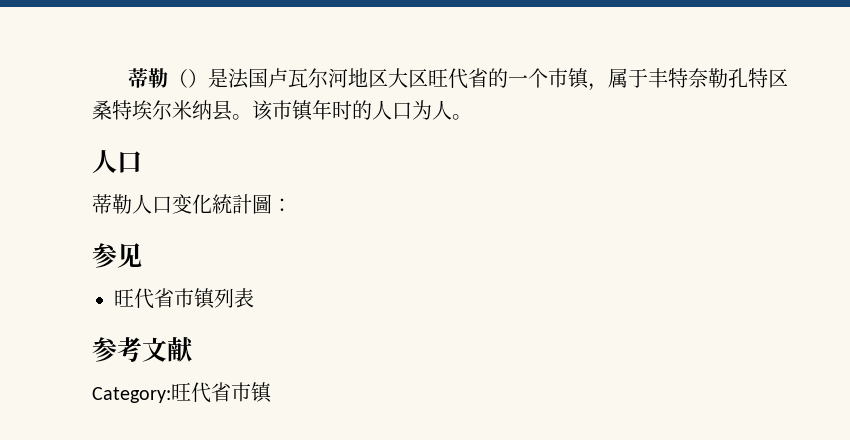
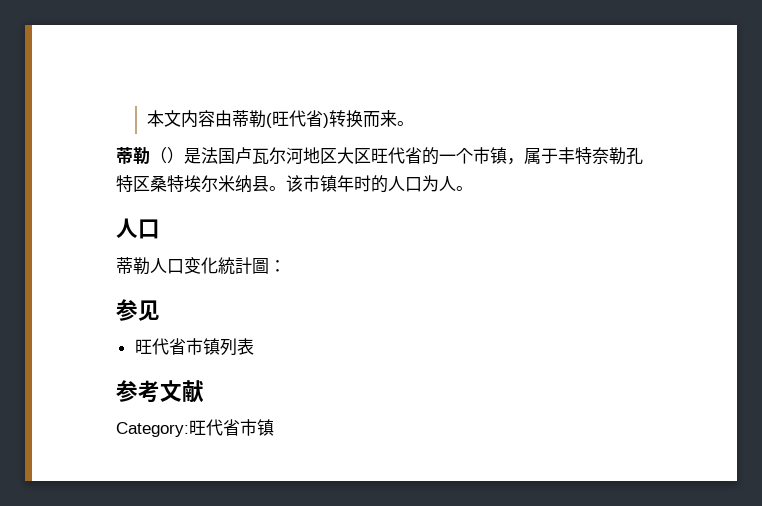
+ 本文内容由蒂勒(旺代省)转换而来。

